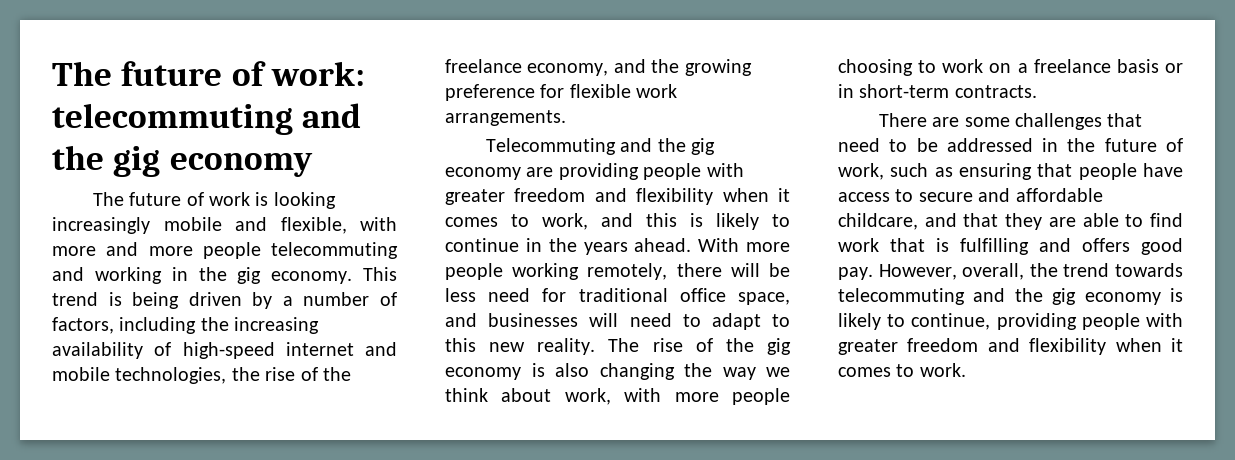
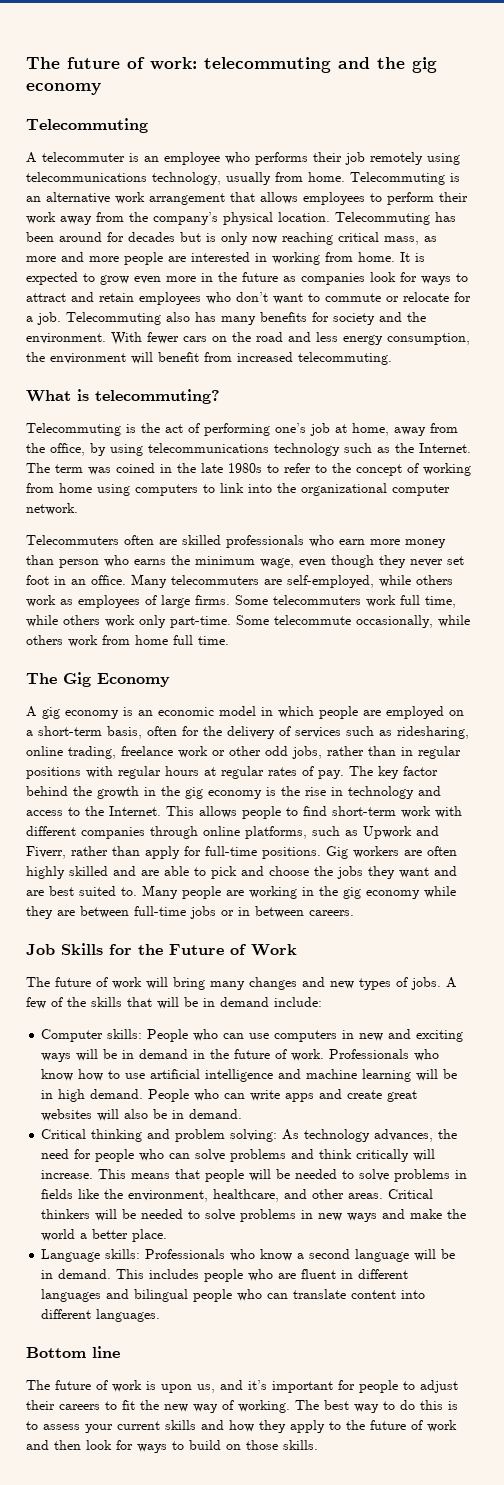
  The future of work: telecommuting and the gig economy
+ Telecommuting
+ A telecommuter is an employee who performs their job remotely using telecommunications technology, usually from home. Telecommuting is an alternative work arrangement that allows employees to perform their work away from the company’s physical location. Telecommuting has been around for decades but is only now reaching critical mass, as more and more people are interested in working from home. It is expected to grow even more in the future as companies look for ways to attract and retain employees who don’t want to commute or relocate for a job. Telecommuting also has many benefits for society and the environment. With fewer cars on the road and less energy consumption, the environment will benefit from increased telecommuting.
+ What is telecommuting?
+ Telecommuting is the act of performing one’s job at home, away from the office, by using telecommunications technology such as the Internet. The term was coined in the late 1980s to refer to the concept of working from home using computers to link into the organizational computer network.
+ Telecommuters often are skilled professionals who earn more money than person who earns the minimum wage, even though they never set foot in an office. Many telecommuters are self-employed, while others work as employees of large firms. Some telecommuters work full time, while others work only part-time. Some telecommute occasionally, while others work from home full time.
+ The Gig Economy
+ A gig economy is an economic model in which people are employed on a short-term basis, often for the delivery of services such as ridesharing, online trading, freelance work or other odd jobs, rather than in regular positions with regular hours at regular rates of pay. The key factor behind the growth in the gig economy is the rise in technology and access to the Internet. This allows people to find short-term work with different companies through online platforms, such as Upwork and Fiverr, rather than apply for full-time positions. Gig workers are often highly skilled and are able to pick and choose the jobs they want and are best suited to. Many people are working in the gig economy while they are between full-time jobs or in between careers.
+ Job Skills for the Future of Work
+ The future of work will bring many changes and new types of jobs. A few of the skills that will be in demand include:
+ Computer skills: People who can use computers in new and exciting ways will be in demand in the future of work. Professionals who know how to use artificial intelligence and machine learning will be in high demand. People who can write apps and create great websites will also be in demand.
+ Critical thinking and problem solving: As technology advances, the need for people who can solve problems and think critically will increase. This means that people will be needed to solve problems in fields like the environment, healthcare, and other areas. Critical thinkers will be needed to solve problems in new ways and make the world a better place.
+ Language skills: Professionals who know a second language will be in demand. This includes people who are fluent in different languages and bilingual people who can translate content into different languages.
+ Bottom line
- The future of work is looking increasingly mobile and flexible, with more and more people telecommuting and working in the gig economy. This trend is being driven by a number of factors, including the increasing availability of high-speed internet and mobile technologies, the rise of the freelance economy, and the growing preference for flexible work arrangements.
- Telecommuting and the gig economy are providing people with greater freedom and flexibility when it comes to work, and this is likely to continue in the years ahead. With more people working remotely, there will be less need for traditional office space, and businesses will need to adapt to this new reality. The rise of the gig economy is also changing the way we think about work, with more people choosing to work on a freelance basis or in short-term contracts.
- There are some challenges that need to be addressed in the future of work, such as ensuring that people have access to secure and affordable childcare, and that they are able to find work that is fulfilling and offers good pay. However, overall, the trend towards telecommuting and the gig economy is likely to continue, providing people with greater freedom and flexibility when it comes to work.
+ The future of work is upon us, and it’s important for people to adjust their careers to fit the new way of working. The best way to do this is to assess your current skills and how they apply to the future of work and then look for ways to build on those skills.

